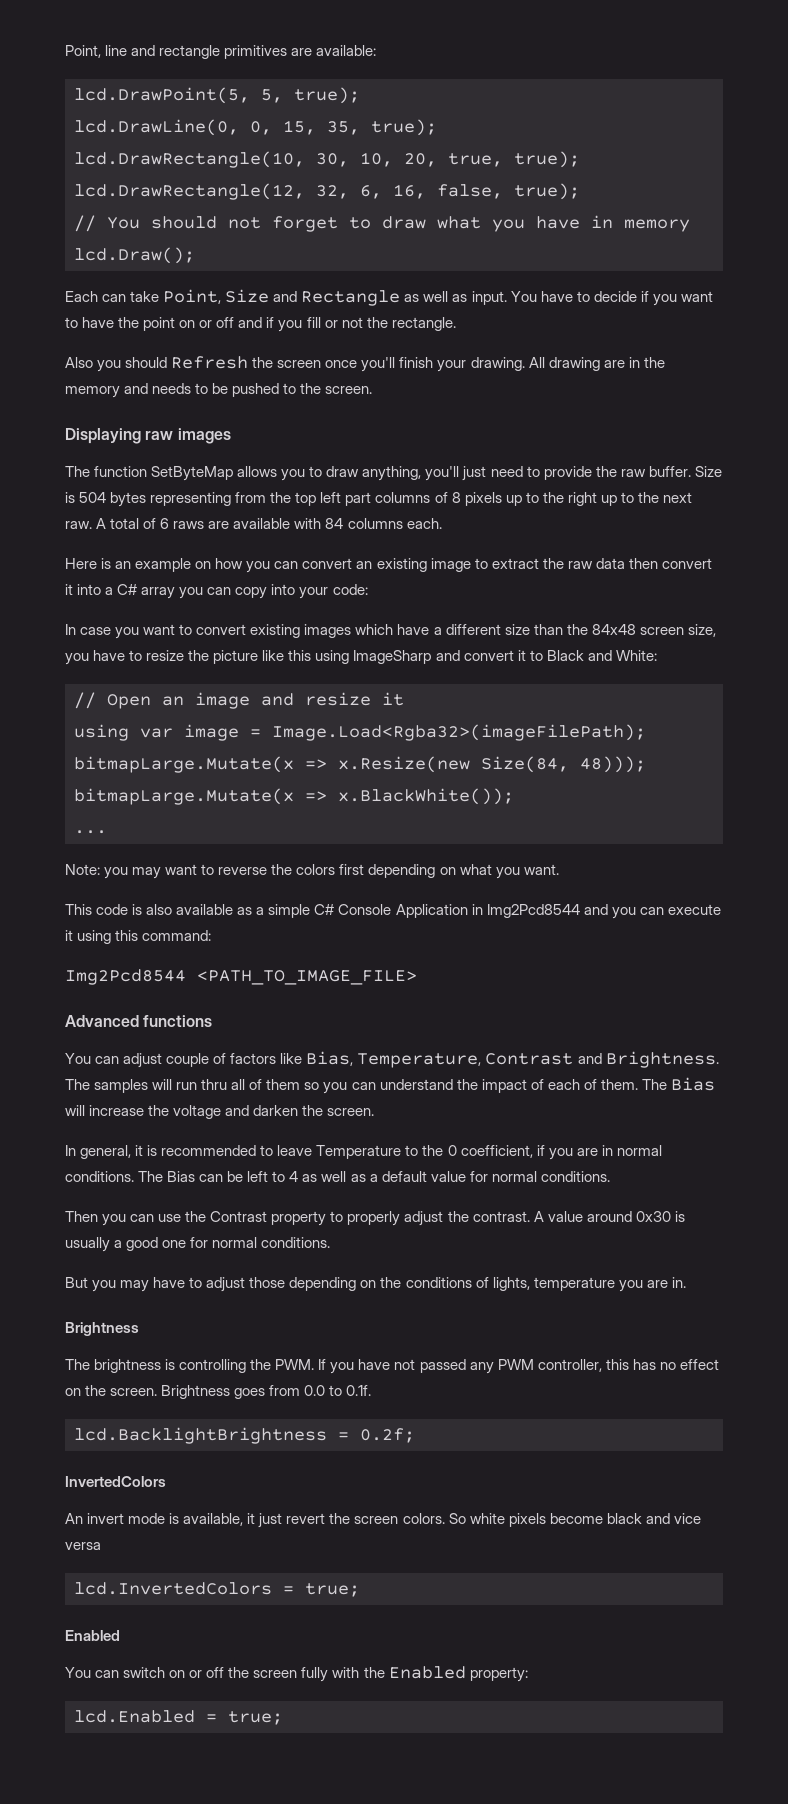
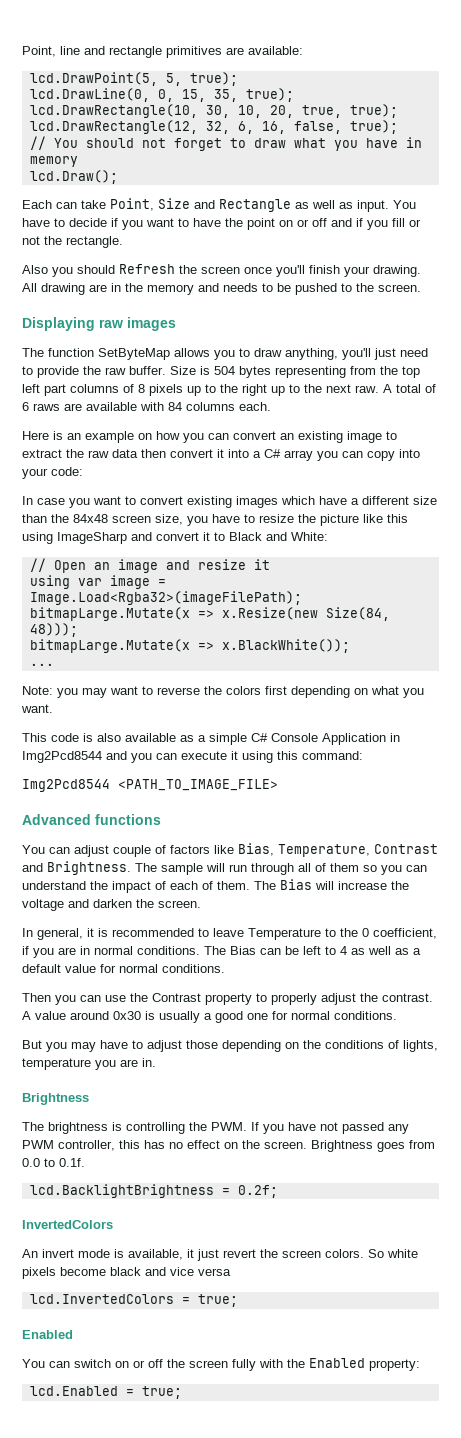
- The samples will run thru all of them so you can understand the impact of each of them.
+ The sample will run through all of them so you can understand the impact of each of them.

